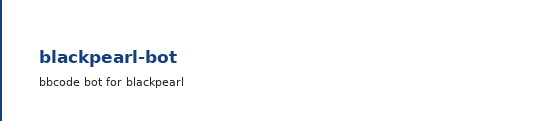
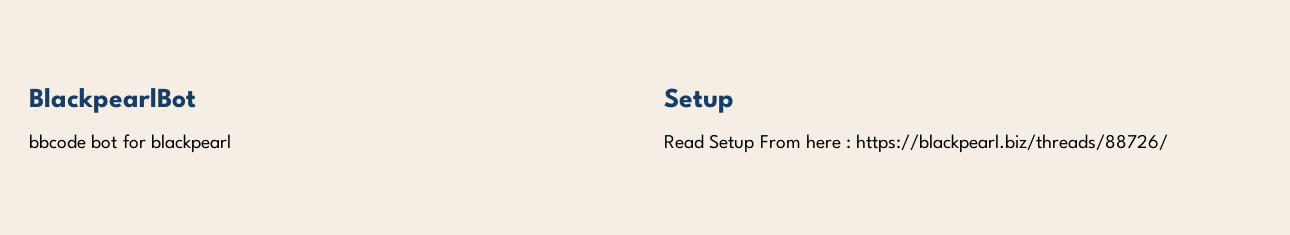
- blackpearl-bot
+ BlackpearlBot
  bbcode bot for blackpearl
+ Setup
+ Read Setup From here : https://blackpearl.biz/threads/88726/

